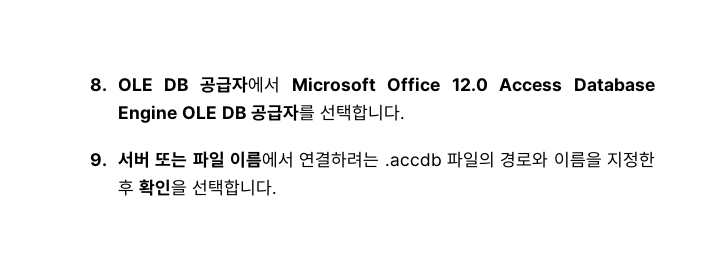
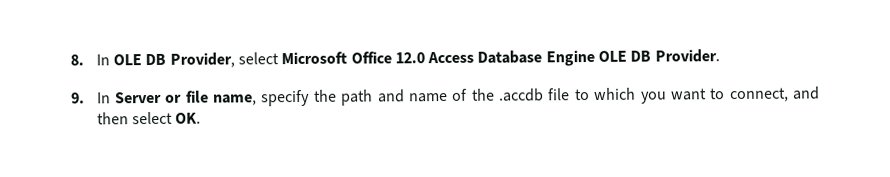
- 8. OLE DB 공급자에서 Microsoft Office 12.0 Access Database Engine OLE DB 공급자를 선택합니다.
+ 8. In OLE DB Provider, select Microsoft Office 12.0 Access Database Engine OLE DB Provider.
- 9. 서버 또는 파일 이름에서 연결하려는 .accdb 파일의 경로와 이름을 지정한 후 확인을 선택합니다.
+ 9. In Server or file name, specify the path and name of the .accdb file to which you want to connect, and then select OK.

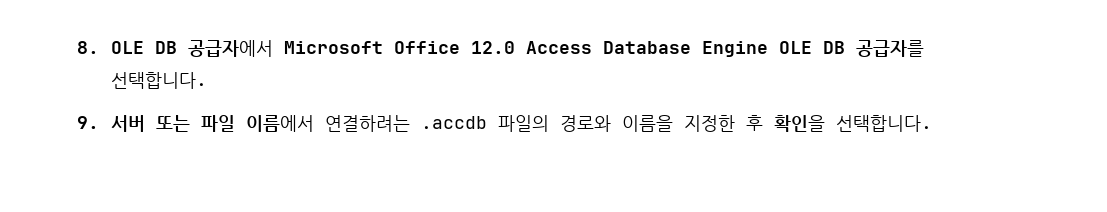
- 8. In OLE DB Provider, select Microsoft Office 12.0 Access Database Engine OLE DB Provider.
+ 8. OLE DB 공급자에서 Microsoft Office 12.0 Access Database Engine OLE DB 공급자를 선택합니다.
- 9. In Server or file name, specify the path and name of the .accdb file to which you want to connect, and then select OK.
+ 9. 서버 또는 파일 이름에서 연결하려는 .accdb 파일의 경로와 이름을 지정한 후 확인을 선택합니다.

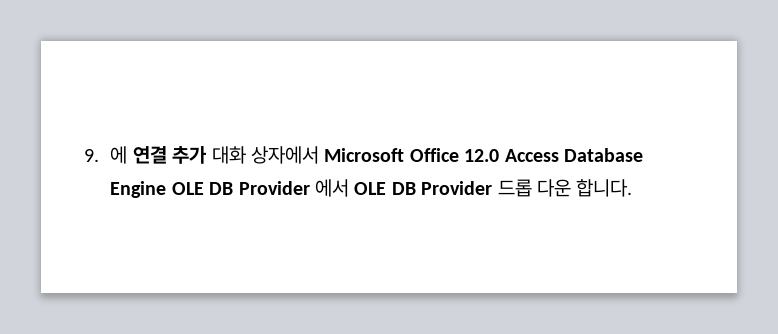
- 8. OLE DB 공급자에서 Microsoft Office 12.0 Access Database Engine OLE DB 공급자를 선택합니다.
- 9. 서버 또는 파일 이름에서 연결하려는 .accdb 파일의 경로와 이름을 지정한 후 확인을 선택합니다.
+ 9. 에 연결 추가 대화 상자에서 Microsoft Office 12.0 Access Database Engine OLE DB Provider 에서 OLE DB Provider 드롭 다운 합니다.

